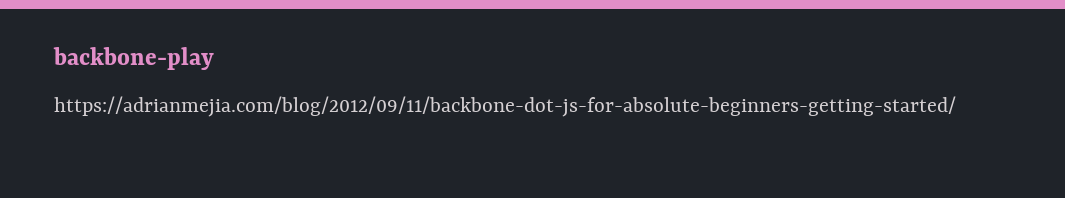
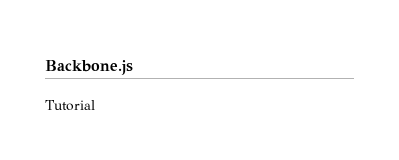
- backbone-play
- https://adrianmejia.com/blog/2012/09/11/backbone-dot-js-for-absolute-beginners-getting-started/
+ Backbone.js
+ Tutorial

